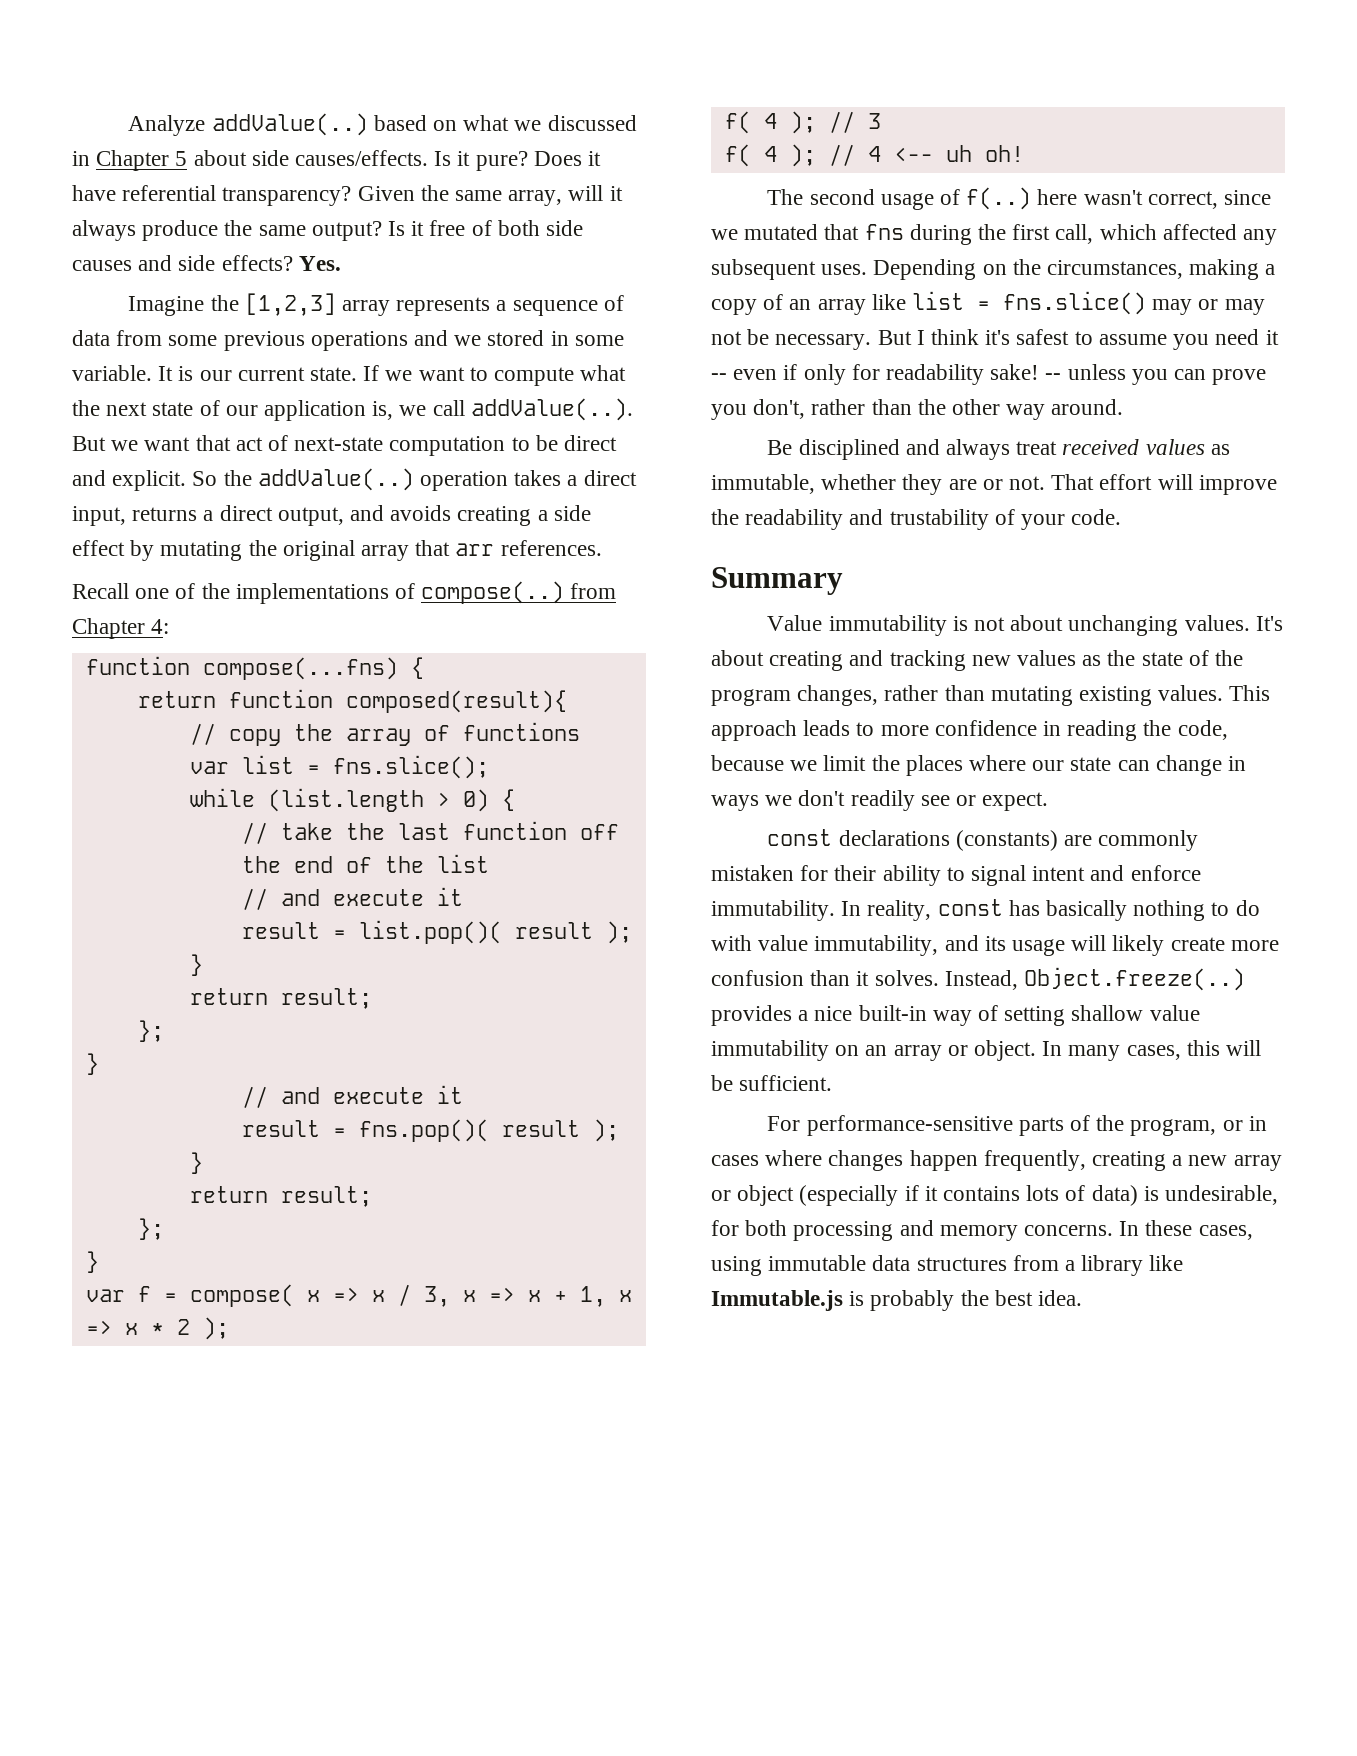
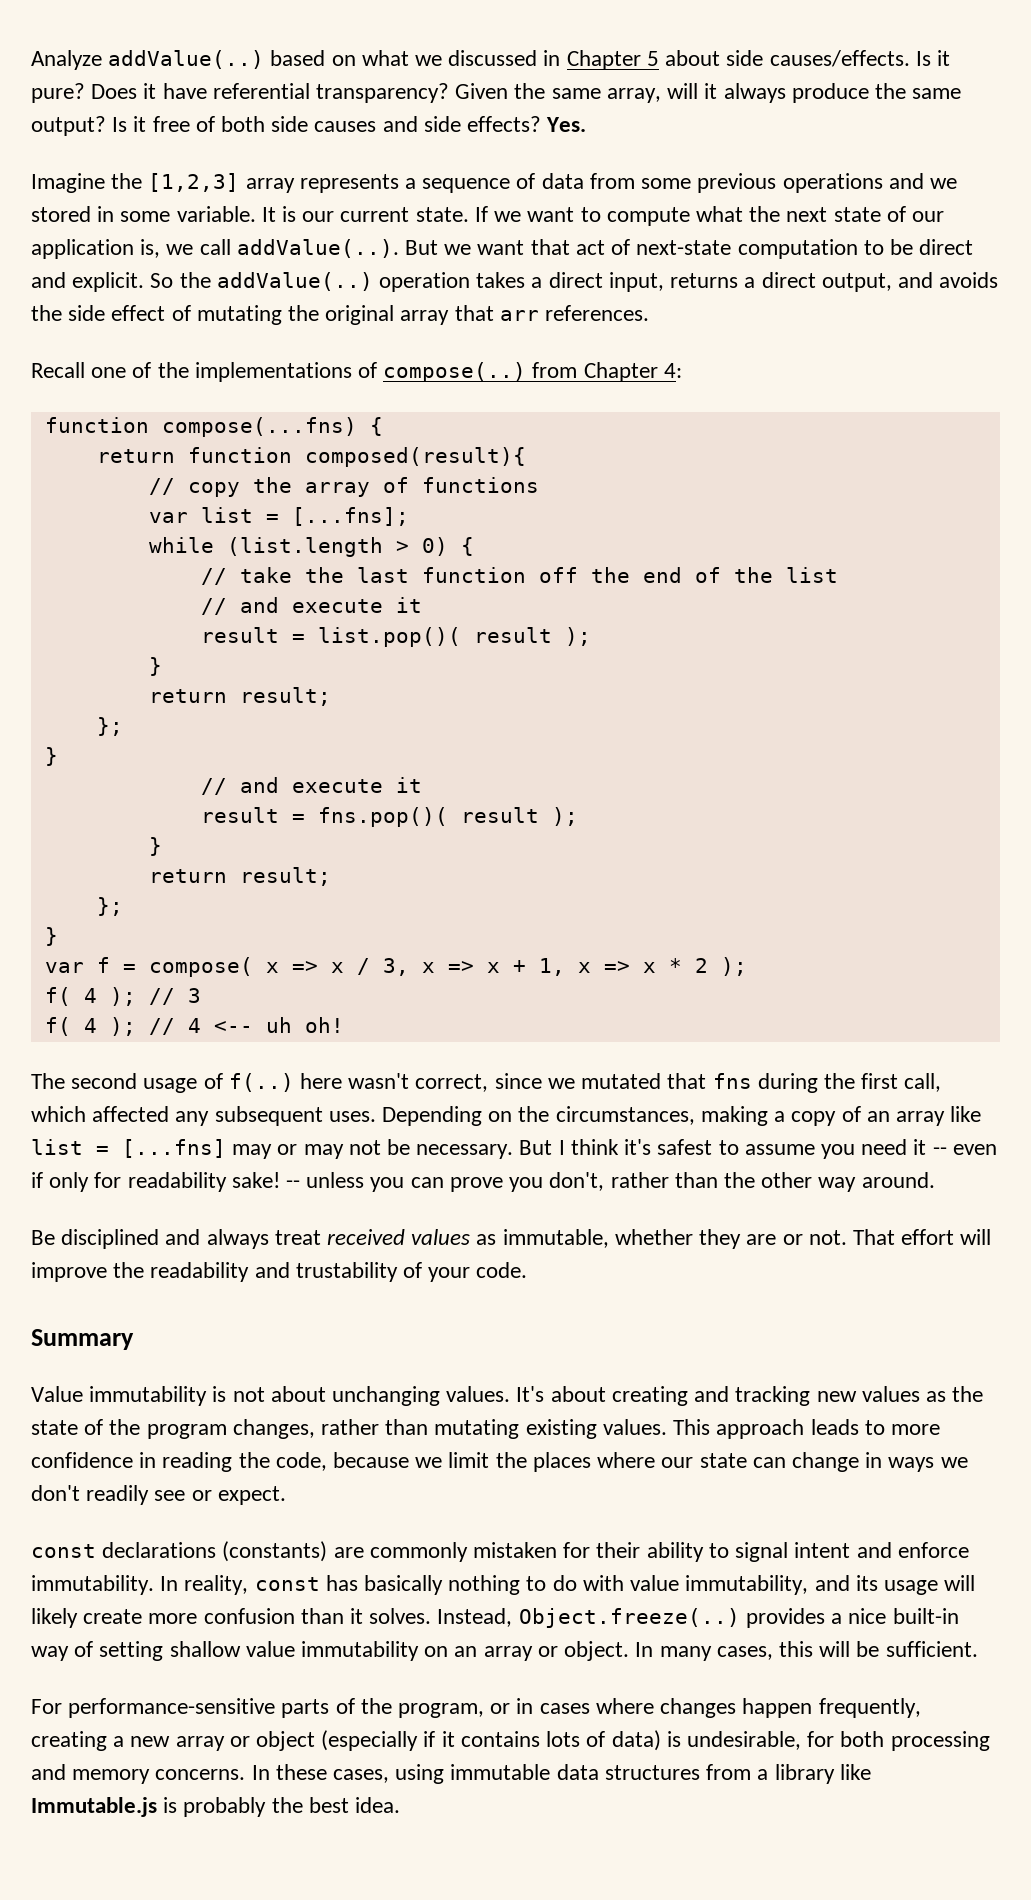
- So the addValue(..) operation takes a direct input, returns a direct output, and avoids creating a side effect by mutating the original array that arr references.
+ So the addValue(..) operation takes a direct input, returns a direct output, and avoids the side effect of mutating the original array that arr references.
- var list = fns.slice();
+ var list = [...fns];
- Depending on the circumstances, making a copy of an array like list = fns.slice() may or may not be necessary.
+ Depending on the circumstances, making a copy of an array like list = [...fns] may or may not be necessary.

